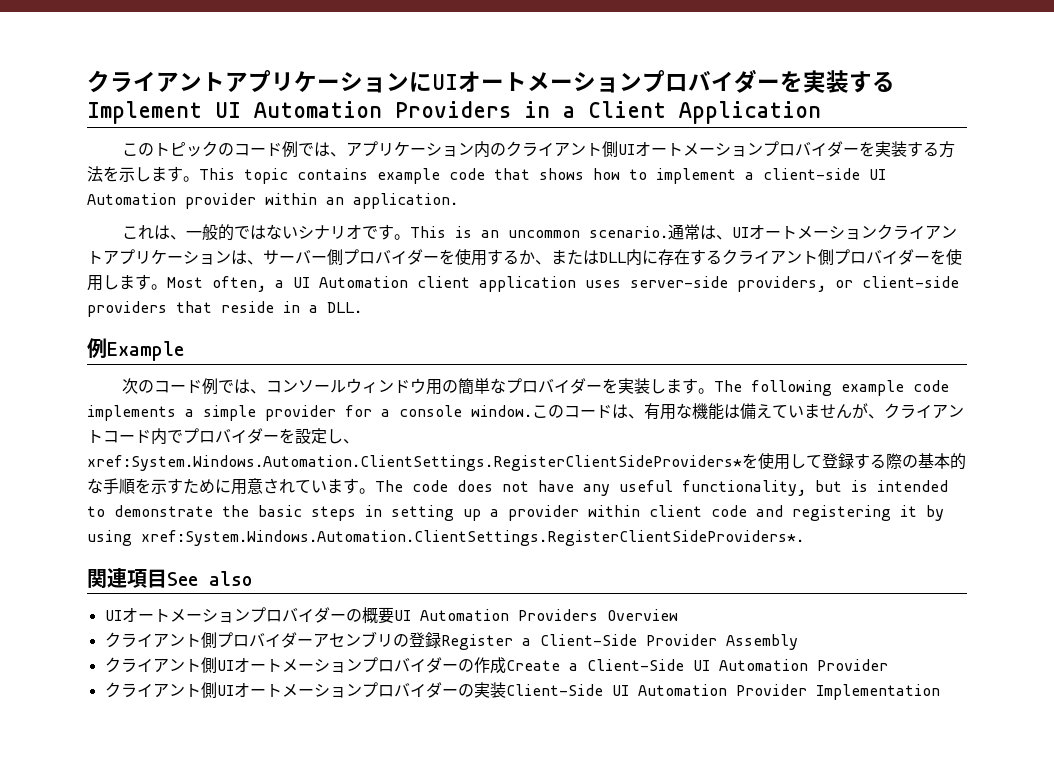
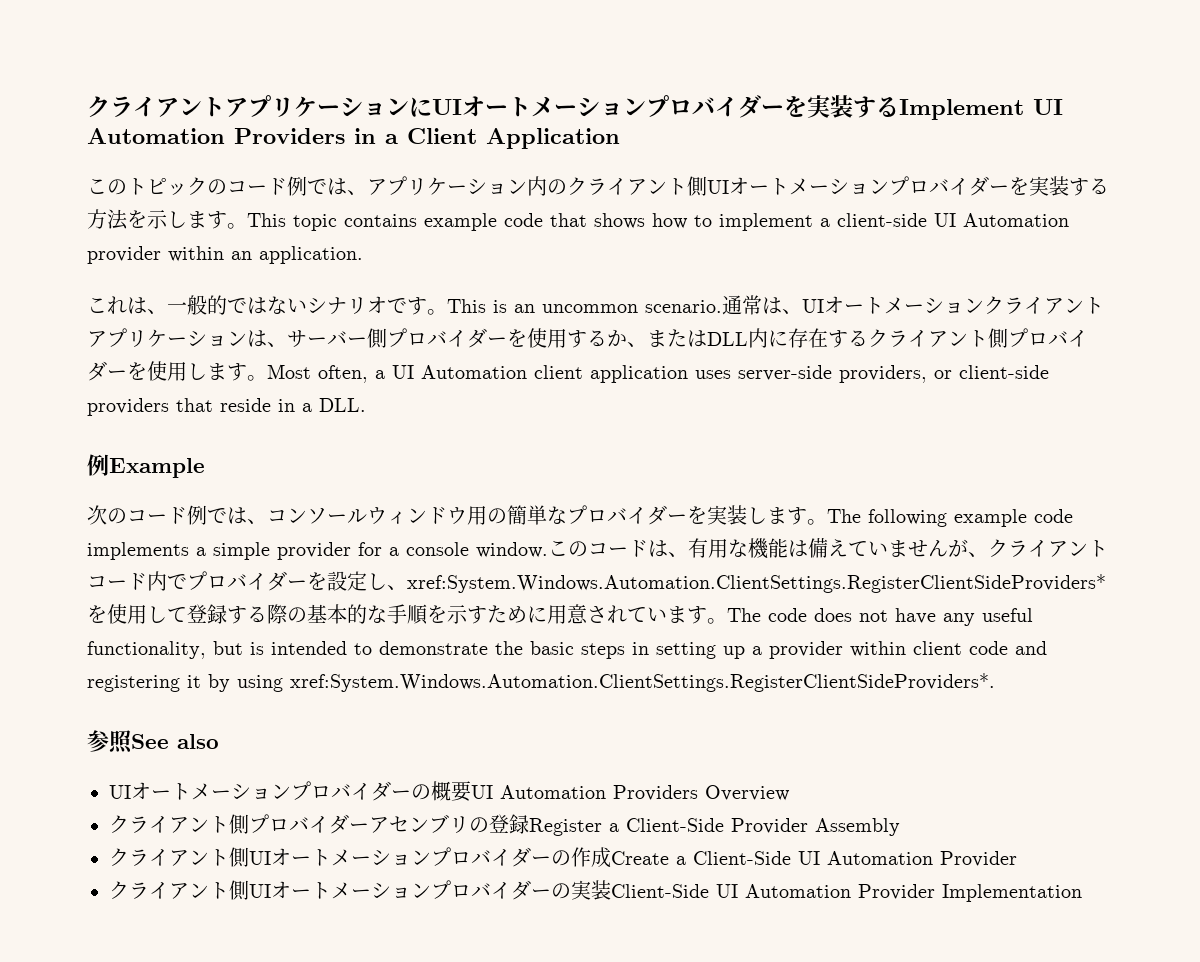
- 関連項目See also
+ 参照See also

